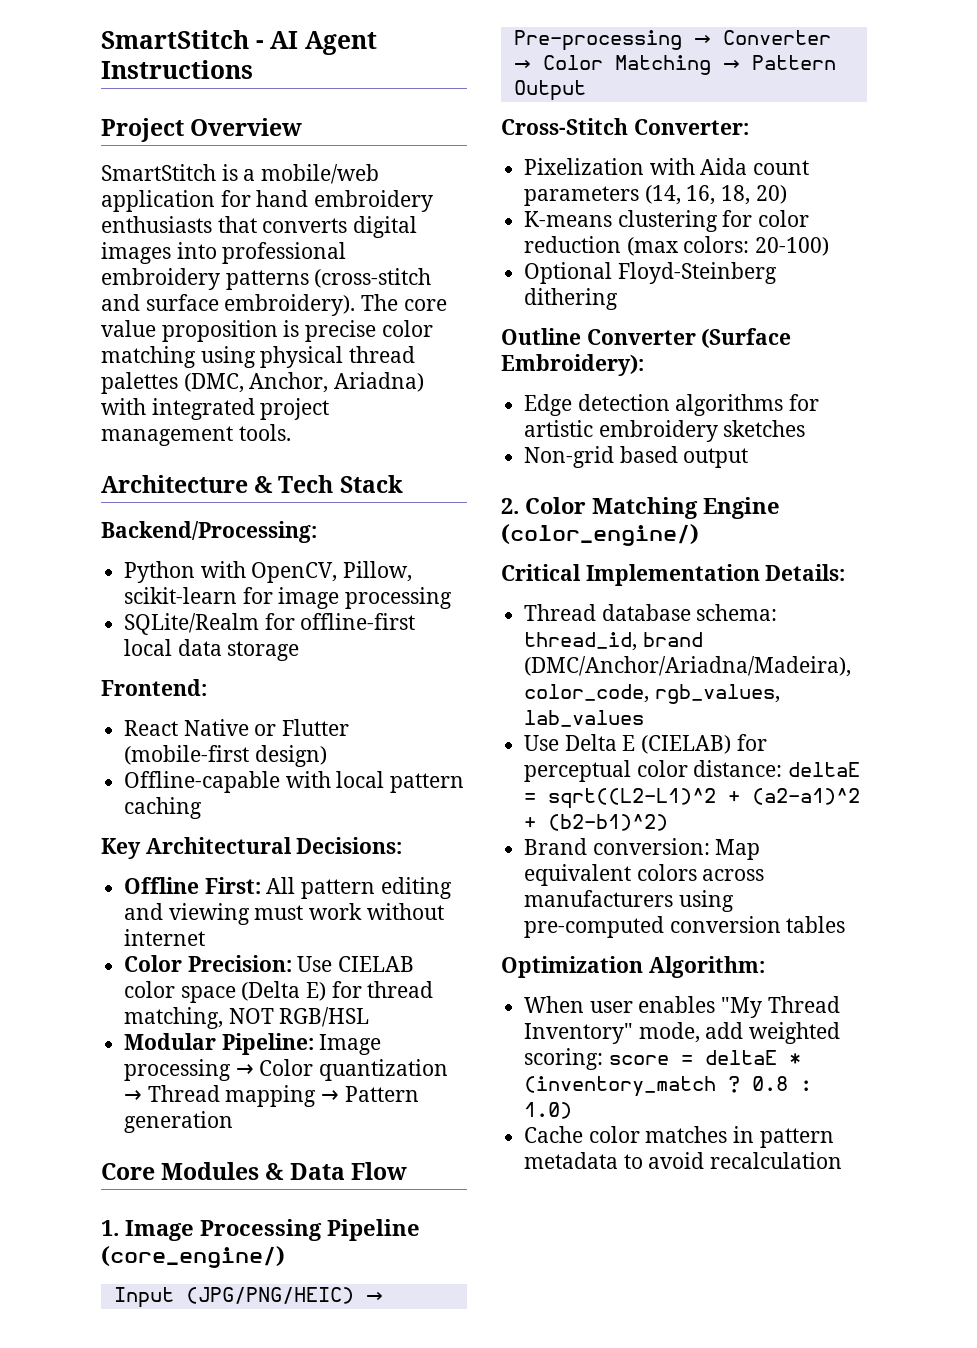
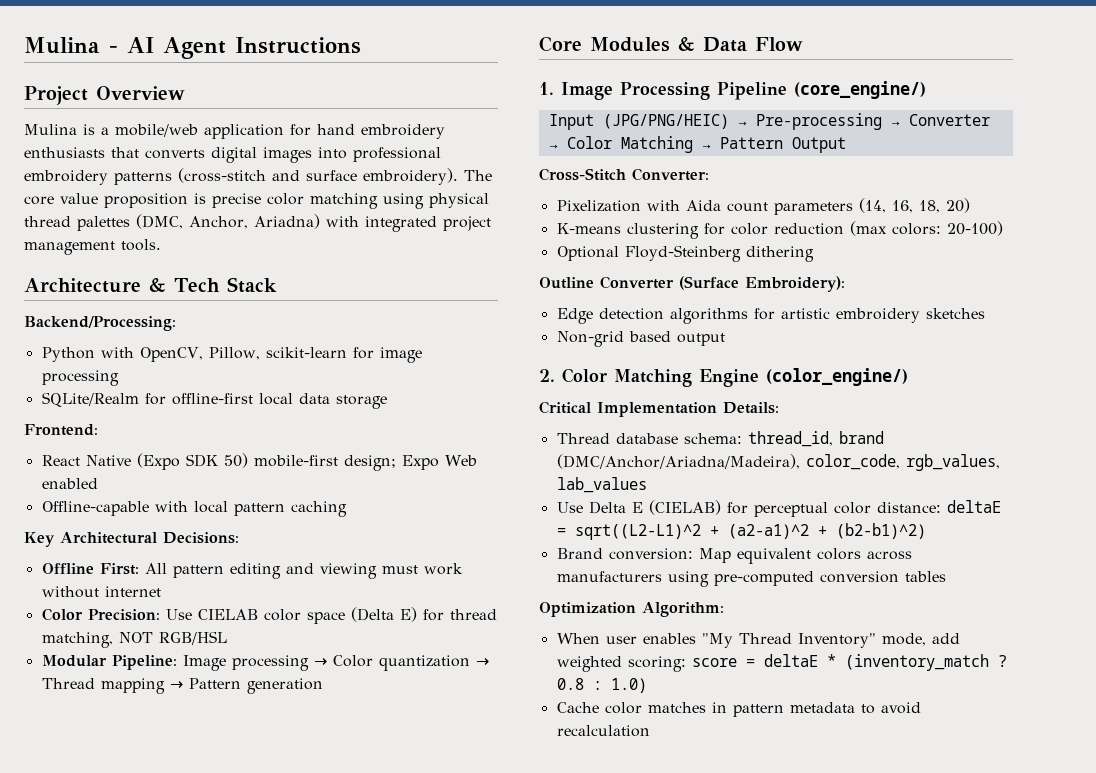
- SmartStitch - AI Agent Instructions
+ Mulina - AI Agent Instructions
- SmartStitch is a mobile/web application for hand embroidery enthusiasts that converts digital images into professional embroidery patterns (cross-stitch and surface embroidery).
+ Mulina is a mobile/web application for hand embroidery enthusiasts that converts digital images into professional embroidery patterns (cross-stitch and surface embroidery).
- React Native or Flutter (mobile-first design)
+ React Native (Expo SDK 50) mobile-first design; Expo Web enabled

